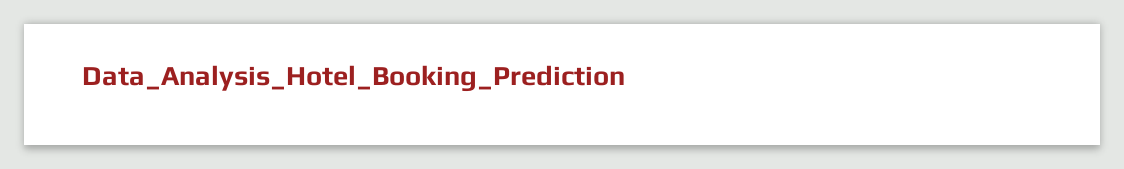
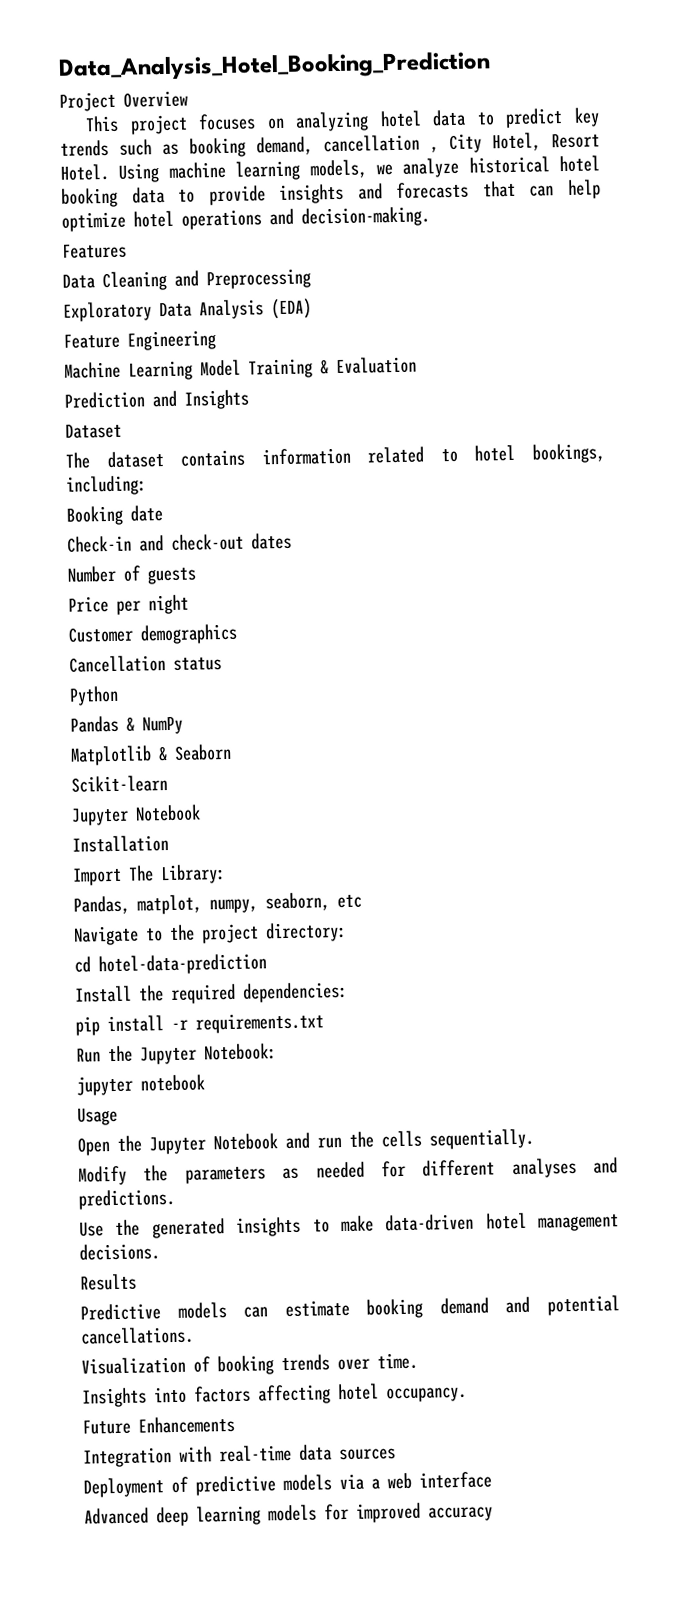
+ Project Overview
+ This project focuses on analyzing hotel data to predict key trends such as booking demand, cancellation , City Hotel, Resort Hotel. Using machine learning models, we analyze historical hotel booking data to provide insights and forecasts that can help optimize hotel operations and decision-making.
+ Features
+ Data Cleaning and Preprocessing
+ Exploratory Data Analysis (EDA)
+ Feature Engineering
+ Machine Learning Model Training & Evaluation
+ Prediction and Insights
+ Dataset
+ The dataset contains information related to hotel bookings, including:
+ Booking date
+ Check-in and check-out dates
+ Number of guests
+ Price per night
+ Customer demographics
+ Cancellation status
+ Python
+ Pandas & NumPy
+ Matplotlib & Seaborn
+ Scikit-learn
+ Jupyter Notebook
+ Installation
+ Import The Library:
+ Pandas, matplot, numpy, seaborn, etc
+ Navigate to the project directory:
+ cd hotel-data-prediction
+ Install the required dependencies:
+ pip install -r requirements.txt
+ Run the Jupyter Notebook:
+ jupyter notebook
+ Usage
+ Open the Jupyter Notebook and run the cells sequentially.
+ Modify the parameters as needed for different analyses and predictions.
+ Use the generated insights to make data-driven hotel management decisions.
+ Results
+ Predictive models can estimate booking demand and potential cancellations.
+ Visualization of booking trends over time.
+ Insights into factors affecting hotel occupancy.
+ Future Enhancements
+ Integration with real-time data sources
+ Deployment of predictive models via a web interface
+ Advanced deep learning models for improved accuracy

